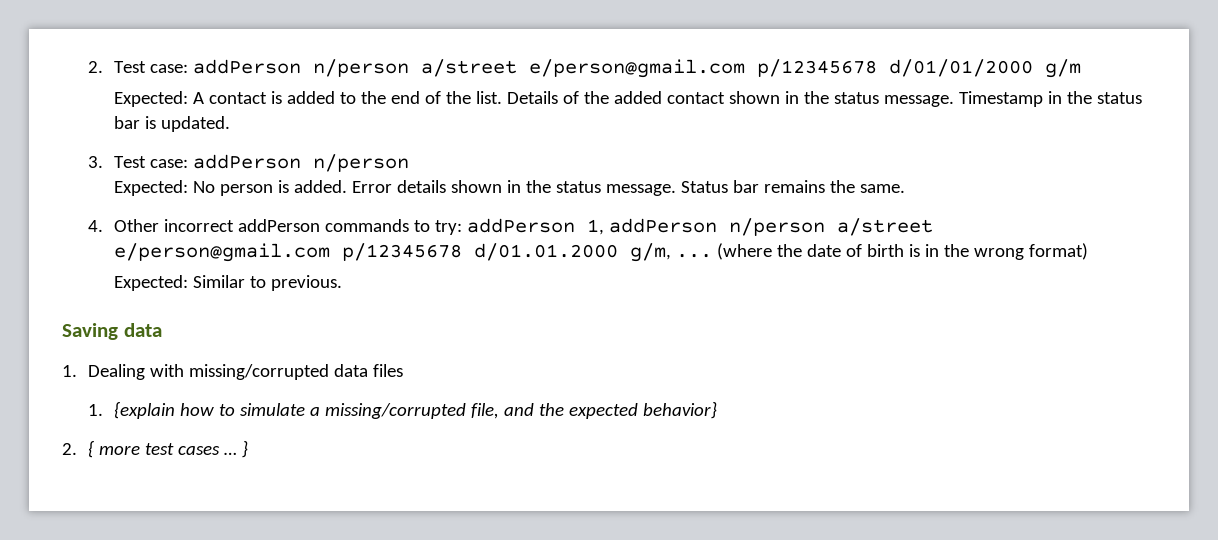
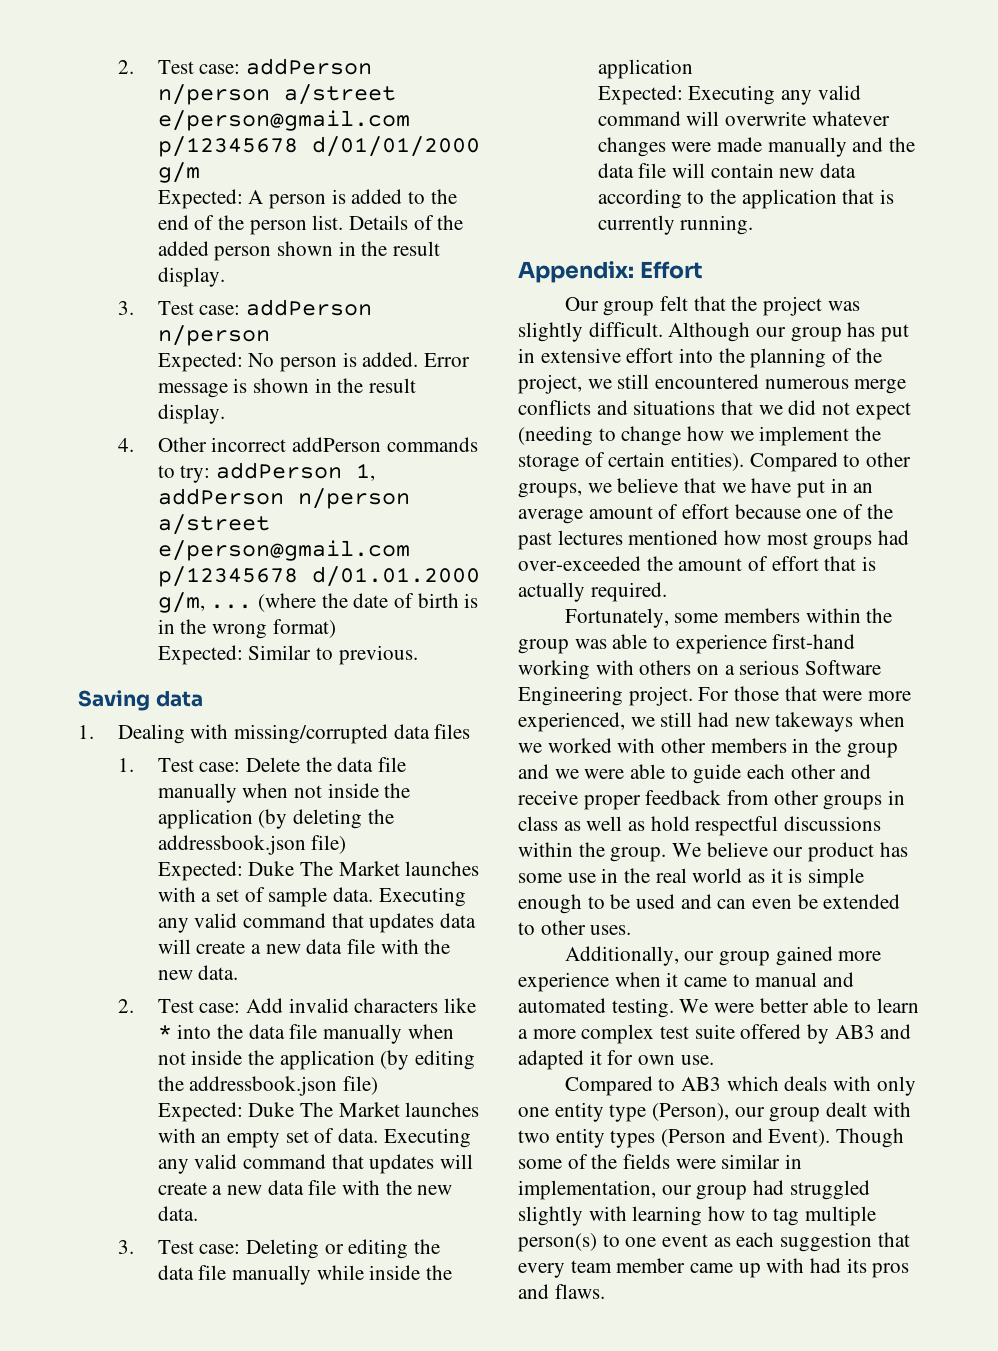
- Expected: A contact is added to the end of the list.
+ Expected: A person is added to the end of the person list.
- Details of the added contact shown in the status message. Timestamp in the status bar is updated.
+ Details of the added person shown in the result display.
- Error details shown in the status message. Status bar remains the same.
+ Error message is shown in the result display.
- 1. {explain how to simulate a missing/corrupted file, and the expected behavior}
- 2. { more test cases … }
+ 1. Test case: Delete the data file manually when not inside the application (by deleting the addressbook.json file)
+ Expected: Duke The Market launches with a set of sample data. Executing any valid command that updates data will create a new data file with the new data.
+ 2. Test case: Add invalid characters like * into the data file manually when not inside the application (by editing the addressbook.json file)
+ Expected: Duke The Market launches with an empty set of data. Executing any valid command that updates will create a new data file with the new data.
+ 3. Test case: Deleting or editing the data file manually while inside the application
+ Expected: Executing any valid command will overwrite whatever changes were made manually and the data file will contain new data according to the application that is currently running.
+ Appendix: Effort
+ Our group felt that the project was slightly difficult. Although our group has put in extensive effort into the planning of the project, we still encountered numerous merge conflicts and situations that we did not expect (needing to change how we implement the storage of certain entities). Compared to other groups, we believe that we have put in an average amount of effort because one of the past lectures mentioned how most groups had over-exceeded the amount of effort that is actually required.
+ Fortunately, some members within the group was able to experience first-hand working with others on a serious Software Engineering project. For those that were more experienced, we still had new takeways when we worked with other members in the group and we were able to guide each other and receive proper feedback from other groups in class as well as hold respectful discussions within the group. We believe our product has some use in the real world as it is simple enough to be used and can even be extended to other uses.
+ Additionally, our group gained more experience when it came to manual and automated testing. We were better able to learn a more complex test suite offered by AB3 and adapted it for own use.
+ Compared to AB3 which deals with only one entity type (Person), our group dealt with two entity types (Person and Event). Though some of the fields were similar in implementation, our group had struggled slightly with learning how to tag multiple person(s) to one event as each suggestion that every team member came up with had its pros and flaws.

